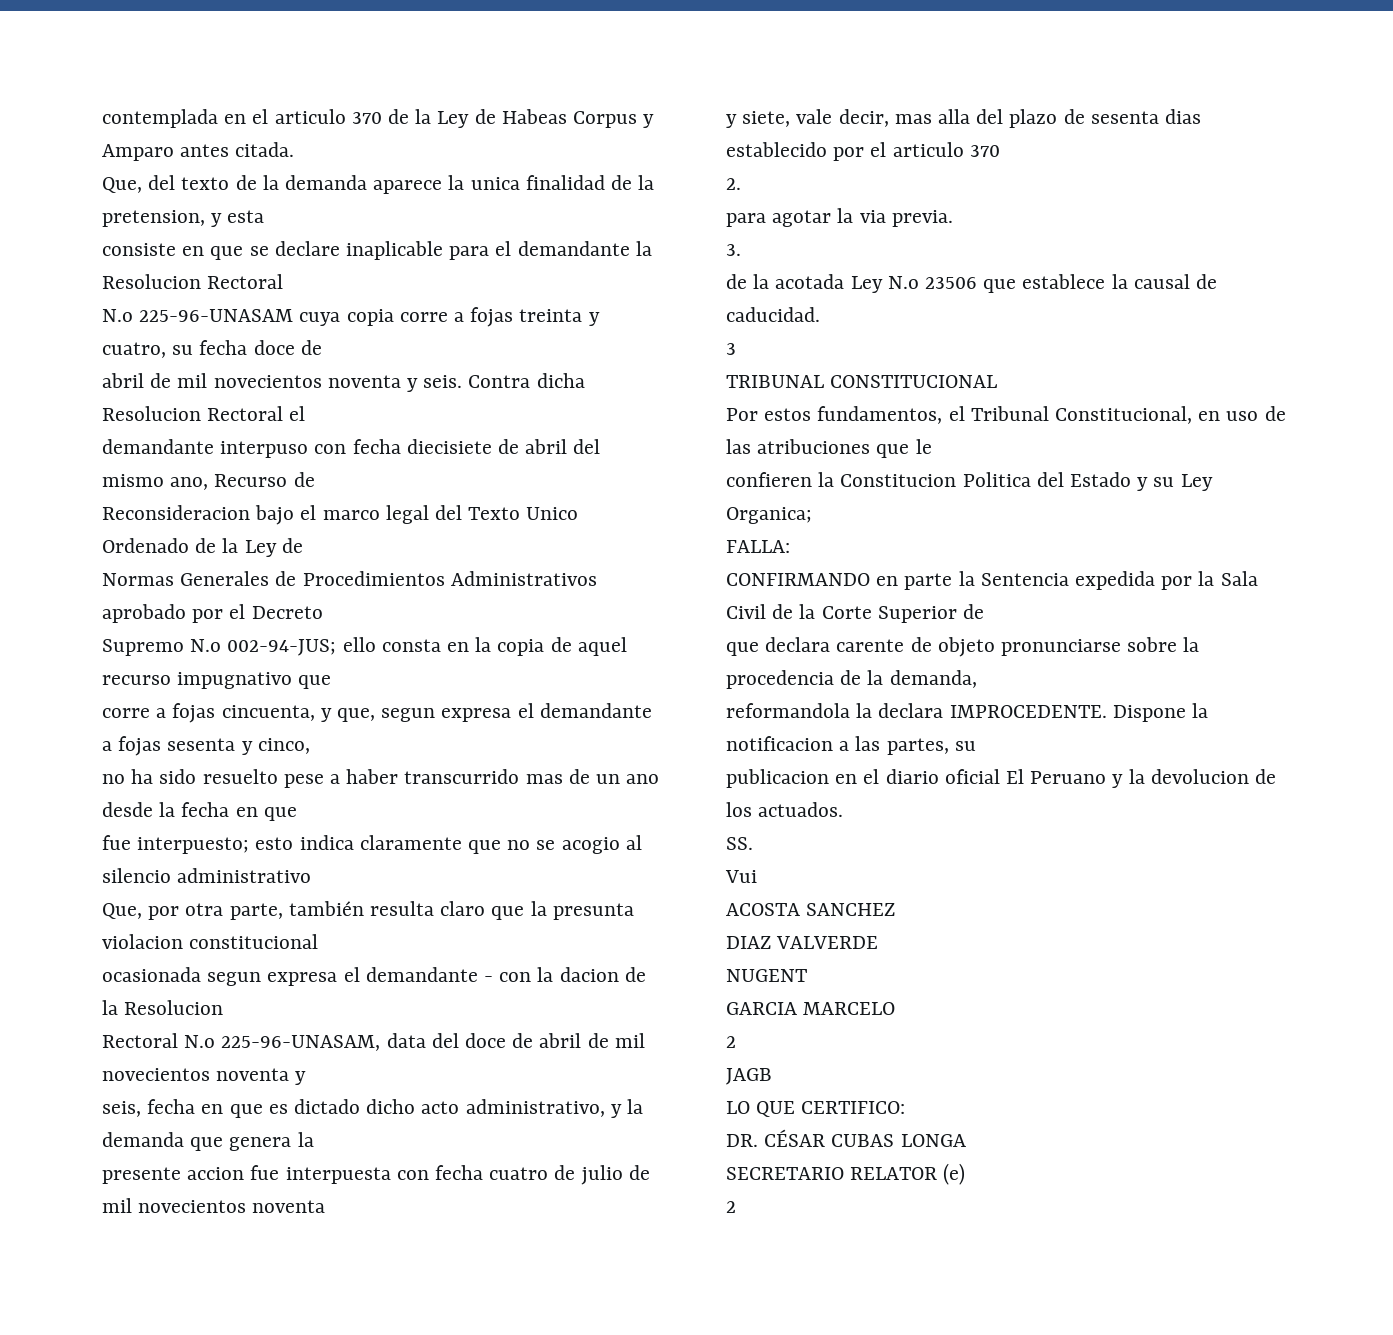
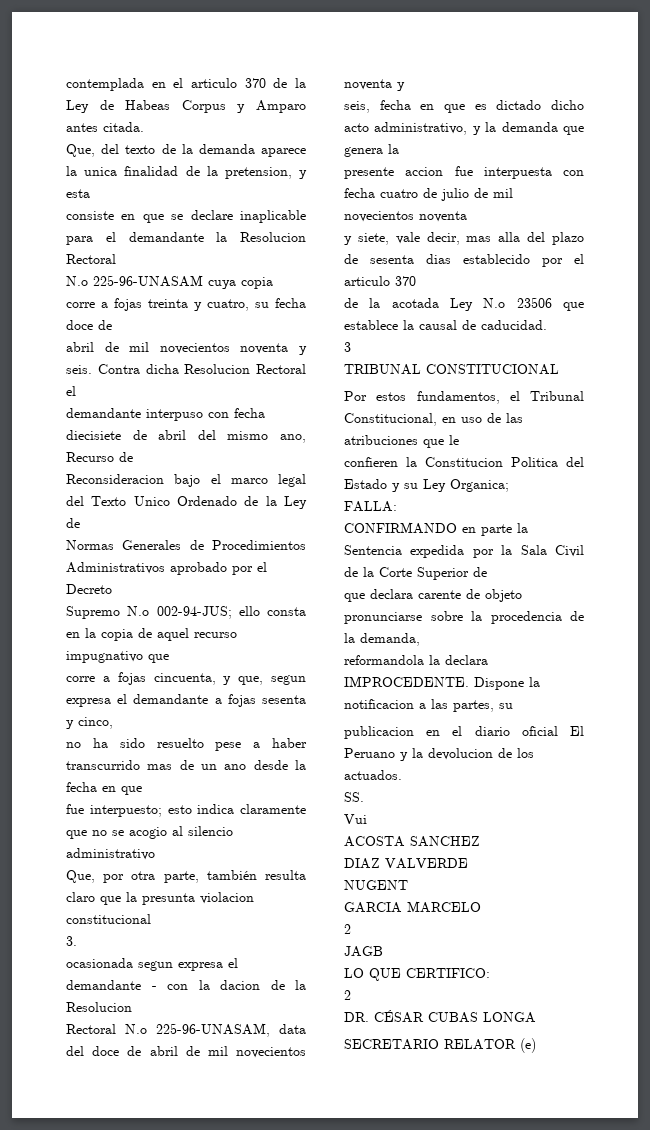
+ 3.
- 2.
- para agotar la via previa.
- 3.
  LO QUE CERTIFICO:
+ 2
  SECRETARIO RELATOR (e)
- 2

